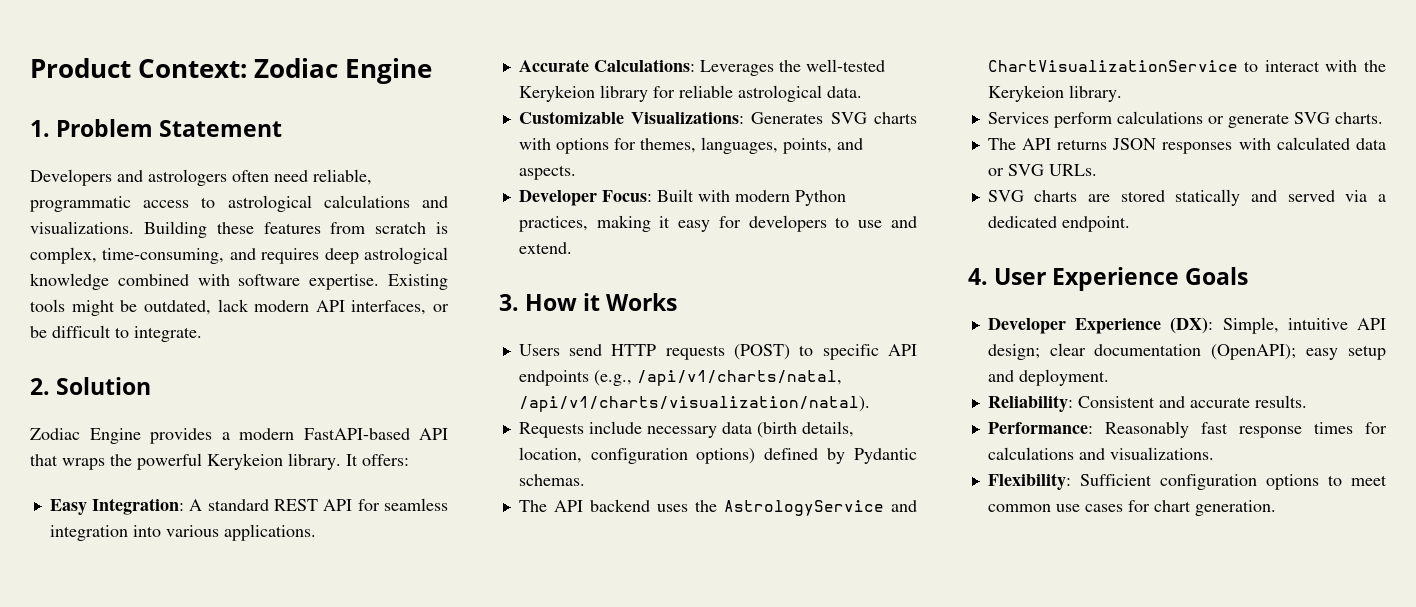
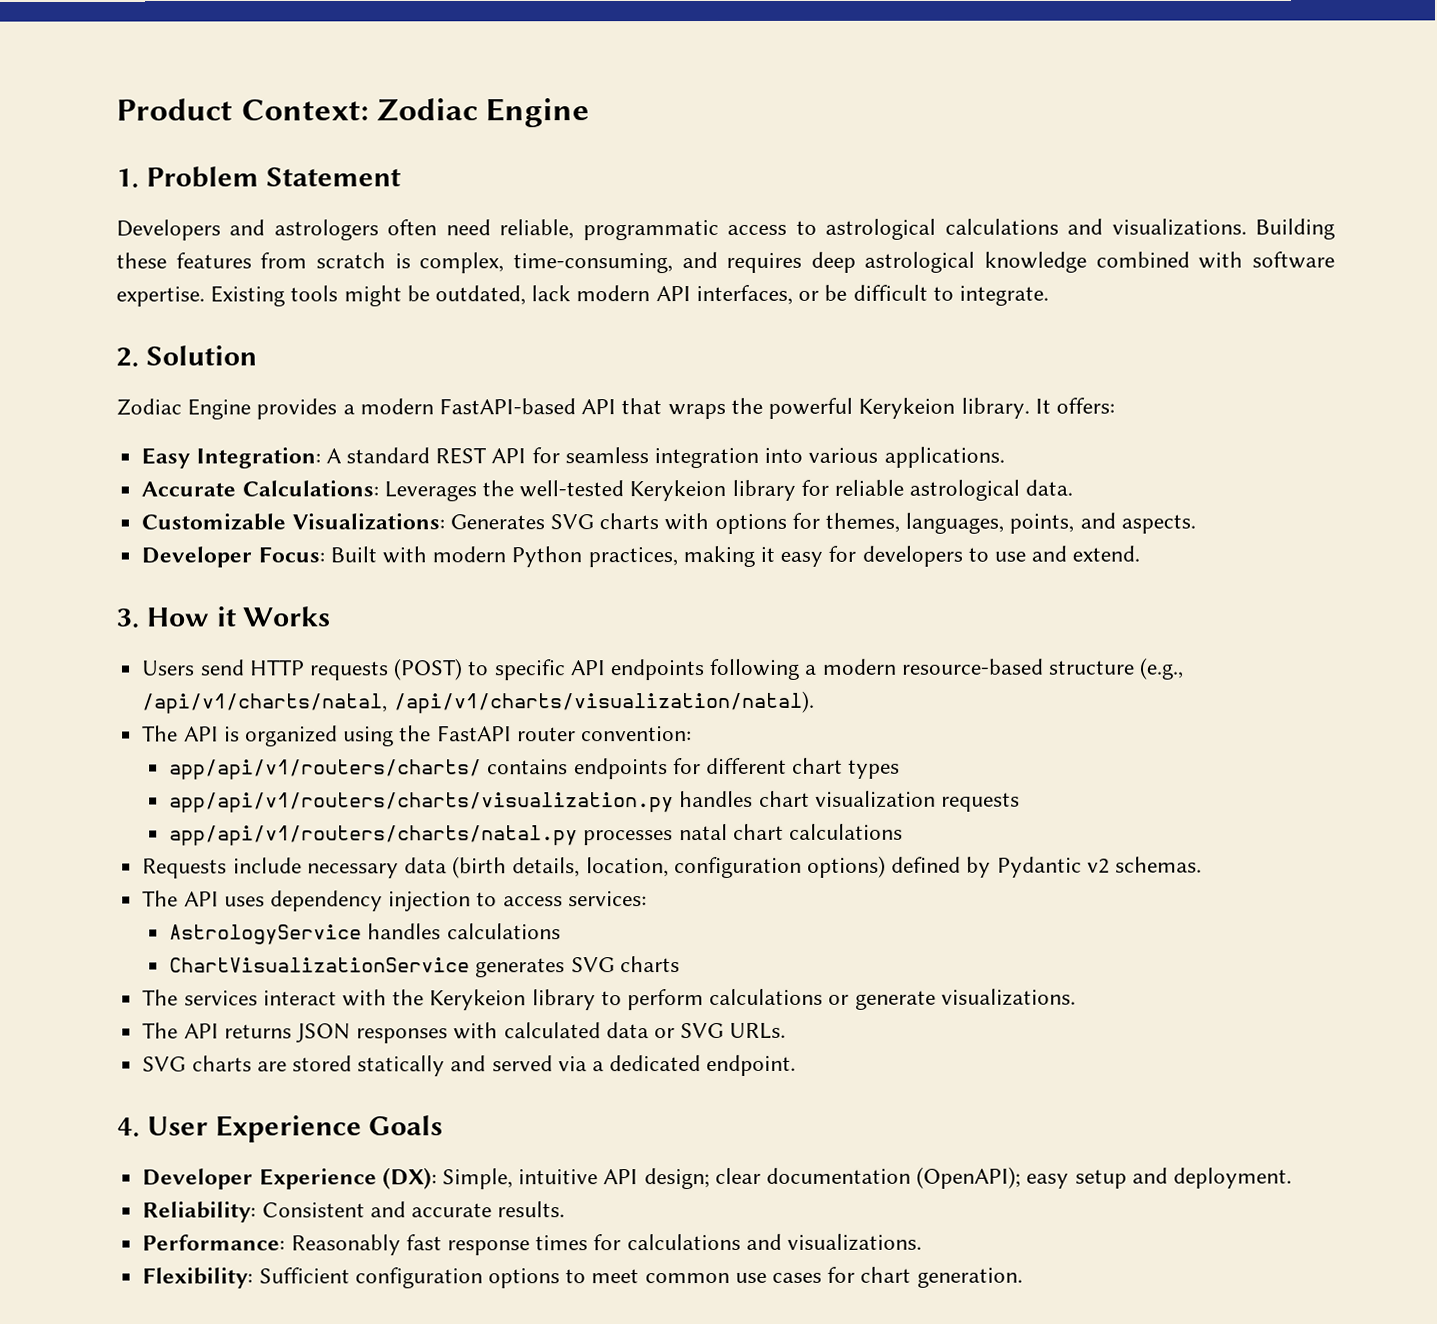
- Users send HTTP requests (POST) to specific API endpoints (e.g., /api/v1/charts/natal, /api/v1/charts/visualization/natal).
+ Users send HTTP requests (POST) to specific API endpoints following a modern resource-based structure (e.g., /api/v1/charts/natal, /api/v1/charts/visualization/natal).
+ The API is organized using the FastAPI router convention:
+ app/api/v1/routers/charts/ contains endpoints for different chart types
+ app/api/v1/routers/charts/visualization.py handles chart visualization requests
+ app/api/v1/routers/charts/natal.py processes natal chart calculations
- Requests include necessary data (birth details, location, configuration options) defined by Pydantic schemas.
+ Requests include necessary data (birth details, location, configuration options) defined by Pydantic v2 schemas.
- The API backend uses the AstrologyService and ChartVisualizationService to interact with the Kerykeion library.
- Services perform calculations or generate SVG charts.
+ The API uses dependency injection to access services:
+ AstrologyService handles calculations
+ ChartVisualizationService generates SVG charts
+ The services interact with the Kerykeion library to perform calculations or generate visualizations.

